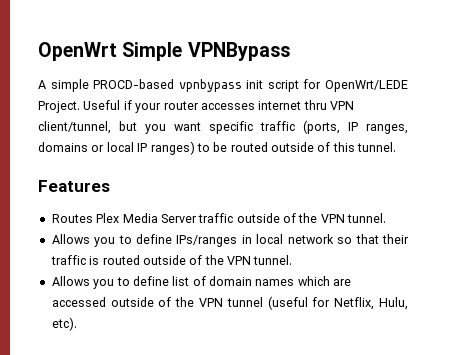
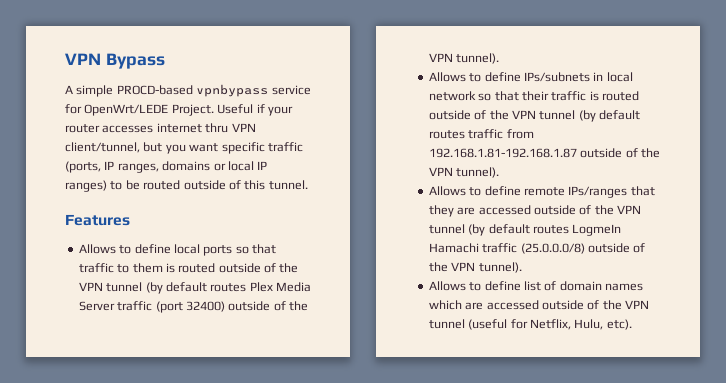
- OpenWrt Simple VPNBypass
+ VPN Bypass
- A simple PROCD-based vpnbypass init script for OpenWrt/LEDE Project.
+ A simple PROCD-based vpnbypass service for OpenWrt/LEDE Project.
- Routes Plex Media Server traffic outside of the VPN tunnel.
- Allows you to define IPs/ranges in local network so that their traffic is routed outside of the VPN tunnel.
- Allows you to define list of domain names which are accessed outside of the VPN tunnel (useful for Netflix, Hulu, etc).
+ Allows to define local ports so that traffic to them is routed outside of the VPN tunnel (by default routes Plex Media Server traffic (port 32400) outside of the VPN tunnel).
+ Allows to define IPs/subnets in local network so that their traffic is routed outside of the VPN tunnel (by default routes traffic from 192.168.1.81-192.168.1.87 outside of the VPN tunnel).
+ Allows to define remote IPs/ranges that they are accessed outside of the VPN tunnel (by default routes LogmeIn Hamachi traffic (25.0.0.0/8) outside of the VPN tunnel).
+ Allows to define list of domain names which are accessed outside of the VPN tunnel (useful for Netflix, Hulu, etc).

